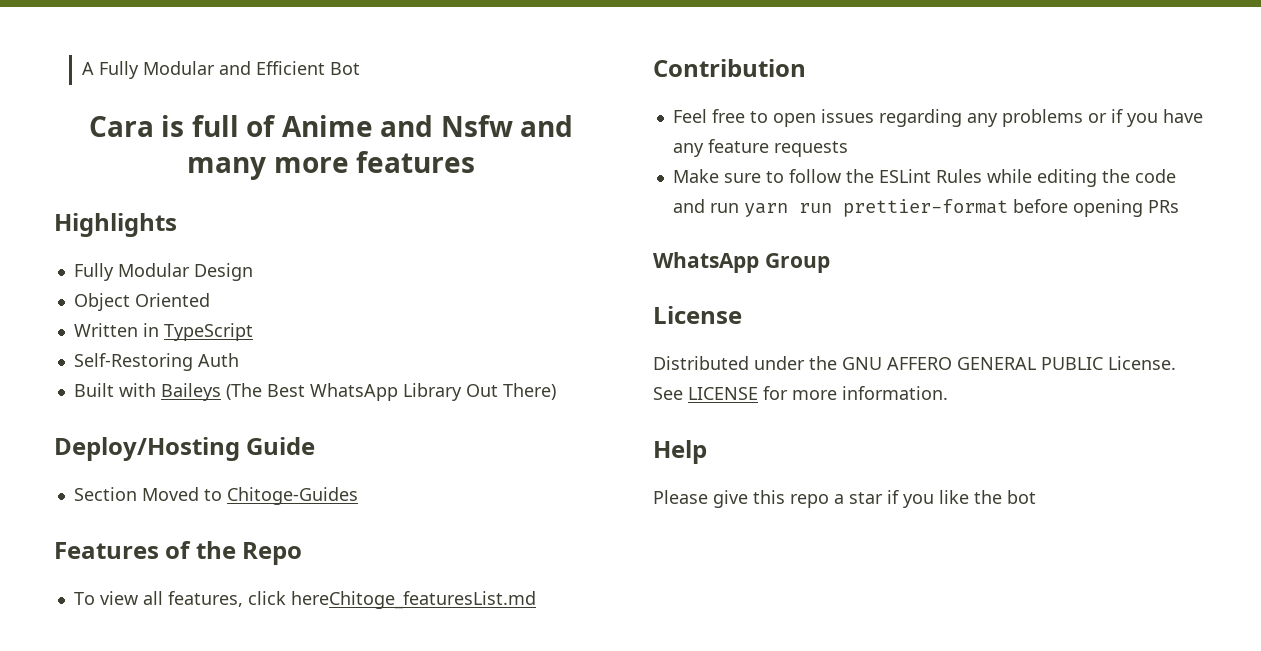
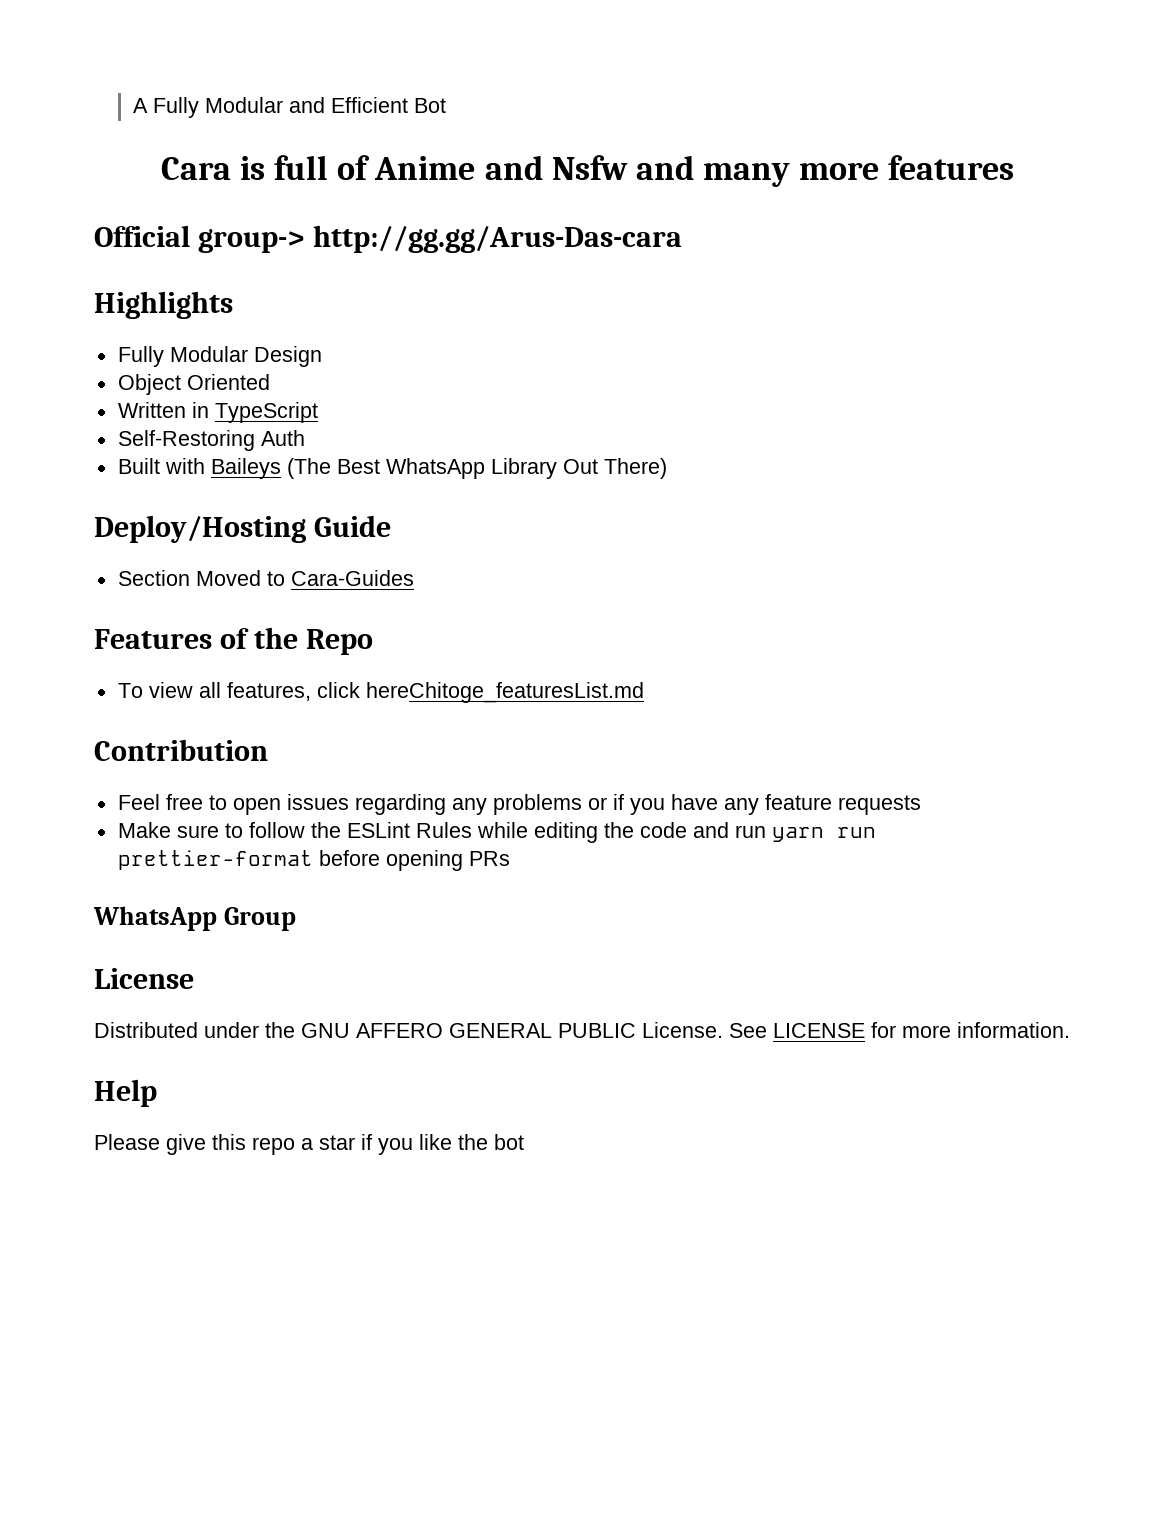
+ Official group-> http://gg.gg/Arus-Das-cara
- Section Moved to Chitoge-Guides
+ Section Moved to Cara-Guides

